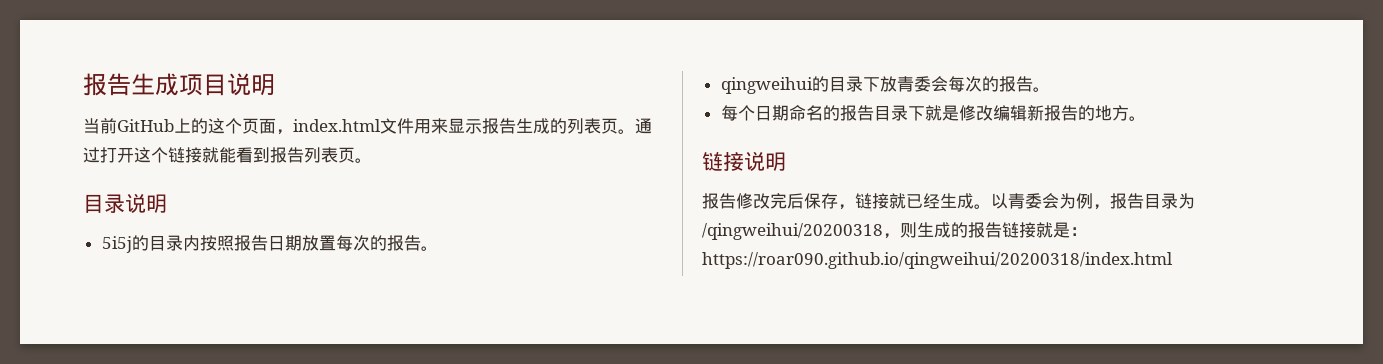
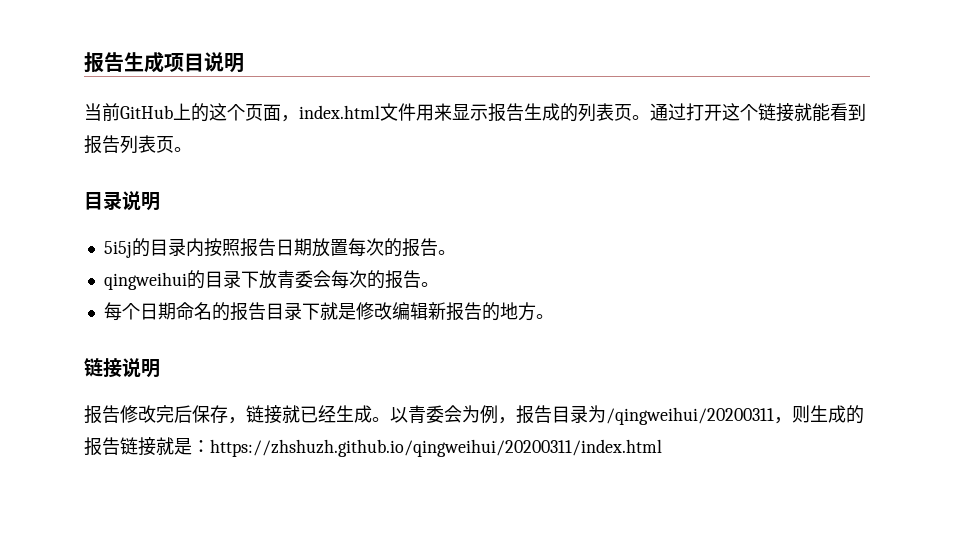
- 以青委会为例，报告目录为/qingweihui/20200318，则生成的报告链接就是：https://roar090.github.io/qingweihui/20200318/index.html
+ 以青委会为例，报告目录为/qingweihui/20200311，则生成的报告链接就是：https://zhshuzh.github.io/qingweihui/20200311/index.html

